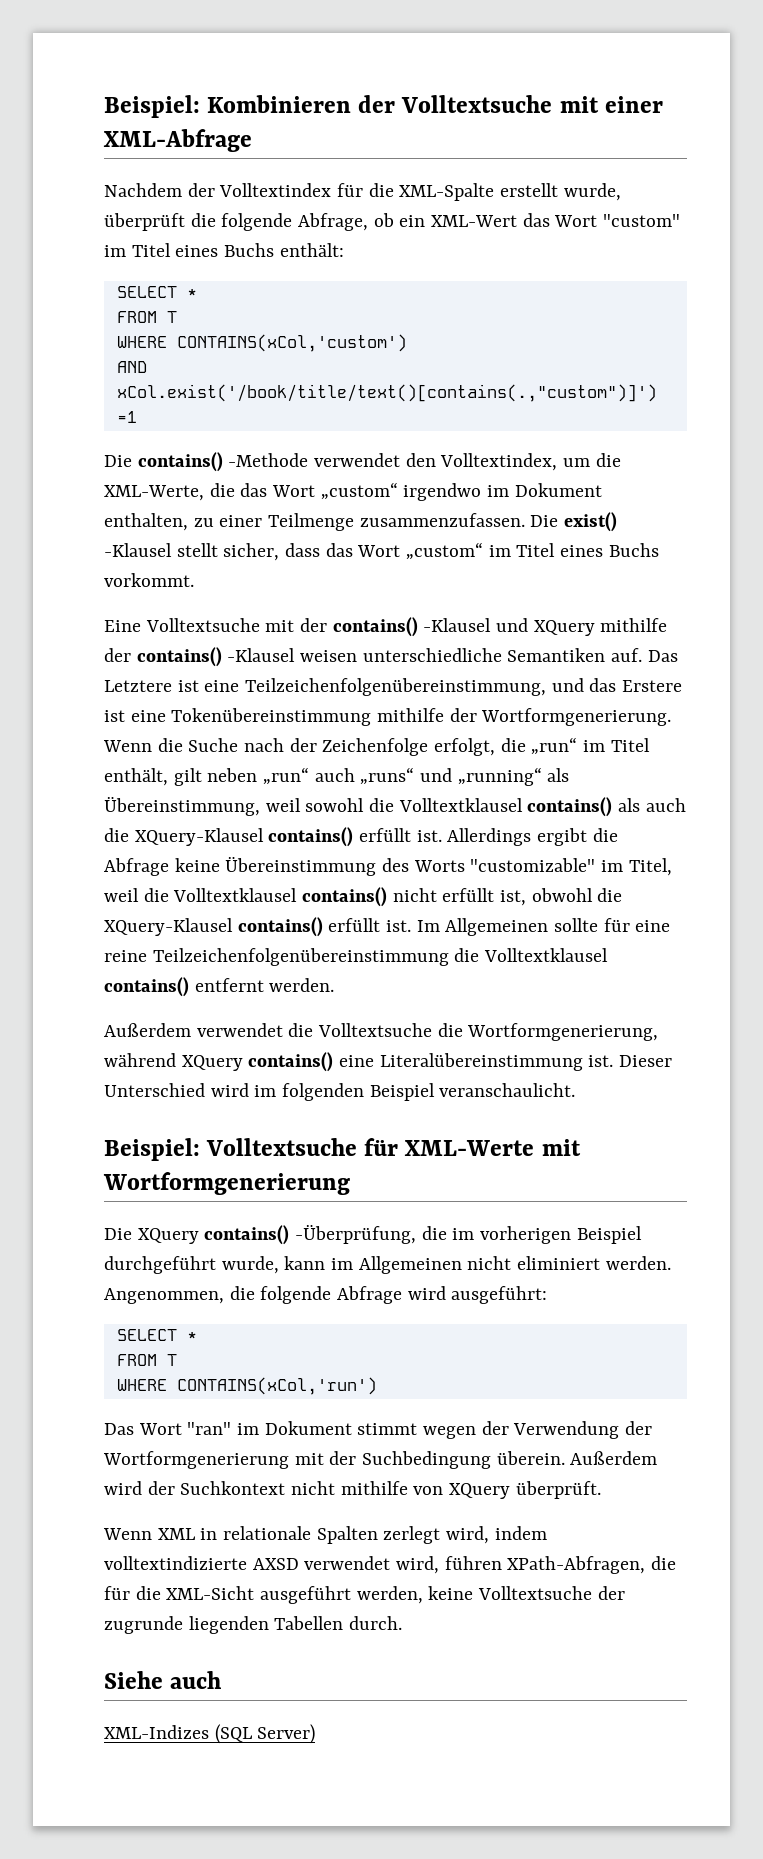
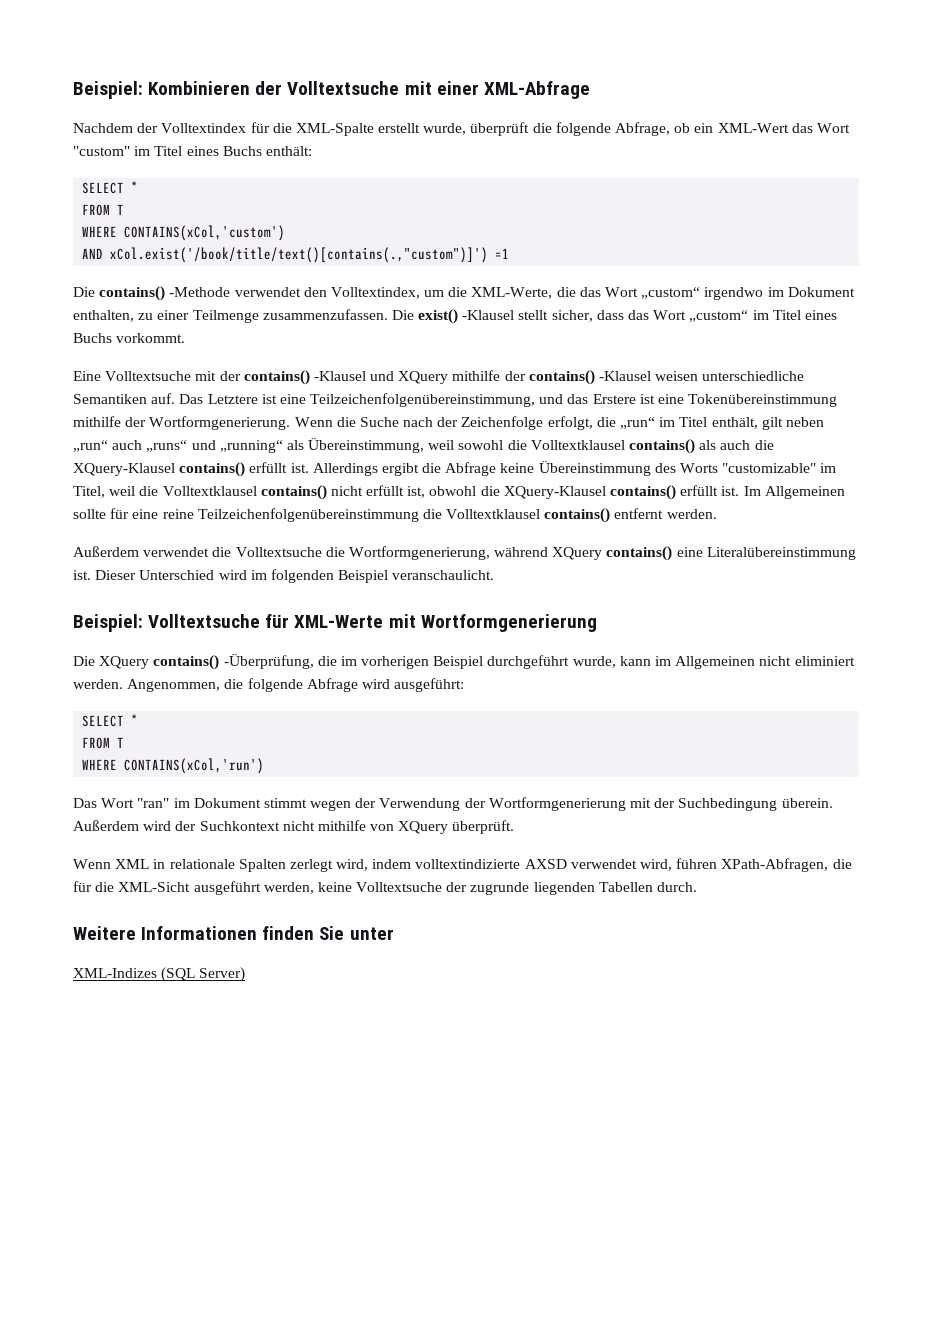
- Siehe auch
+ Weitere Informationen finden Sie unter

